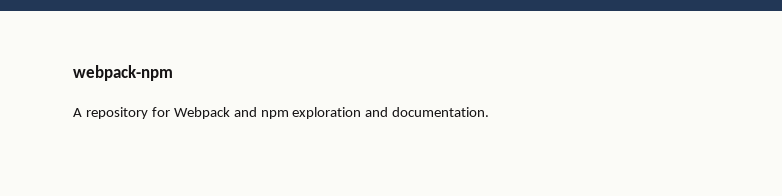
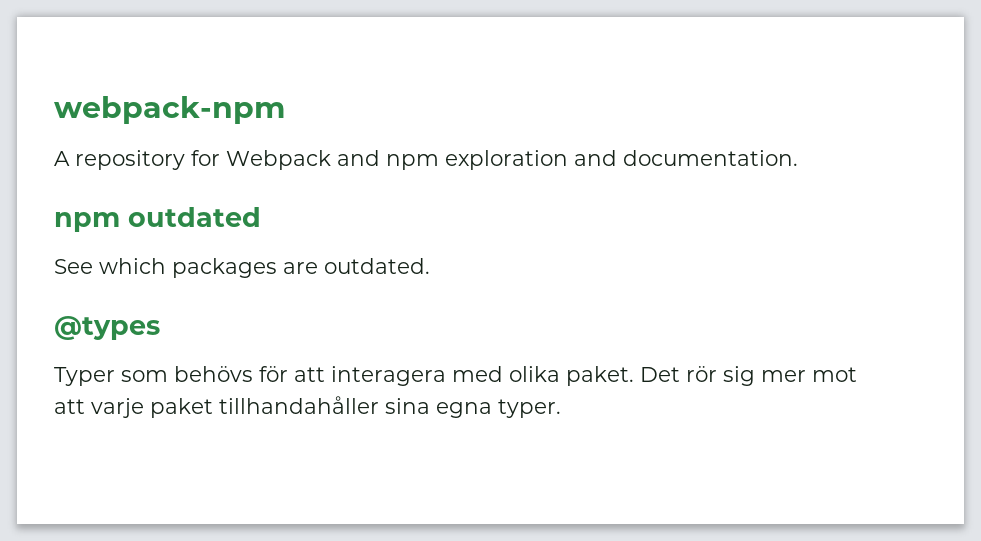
+ npm outdated
+ See which packages are outdated.
+ @types
+ Typer som behövs för att interagera med olika paket. Det rör sig mer mot att varje paket tillhandahåller sina egna typer.

